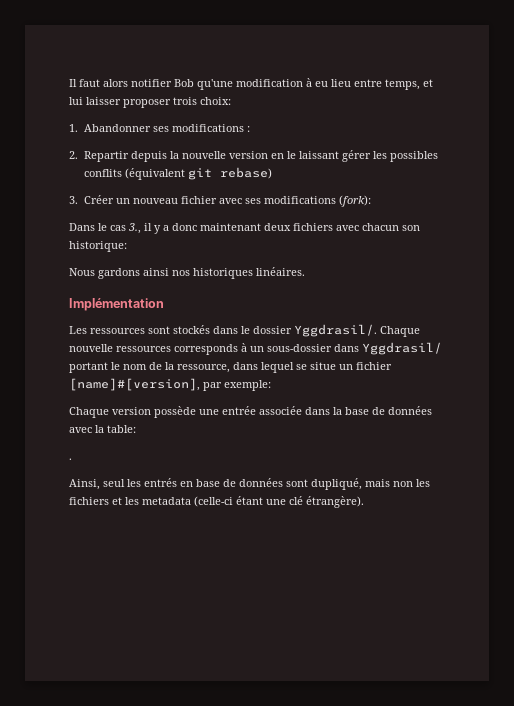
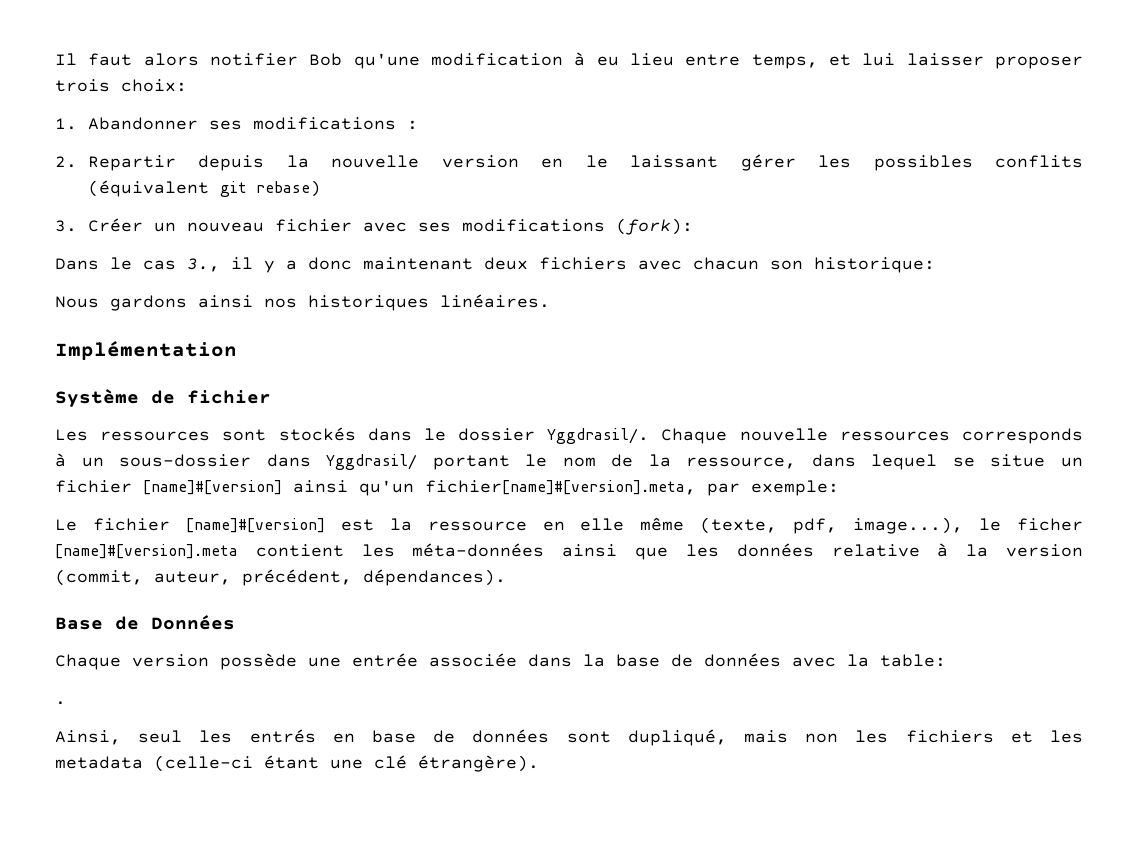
+ Système de fichier
- Chaque nouvelle ressources corresponds à un sous-dossier dans Yggdrasil/ portant le nom de la ressource, dans lequel se situe un fichier [name]#[version], par exemple:
+ Chaque nouvelle ressources corresponds à un sous-dossier dans Yggdrasil/ portant le nom de la ressource, dans lequel se situe un fichier [name]#[version] ainsi qu'un fichier[name]#[version].meta, par exemple:
+ Le fichier [name]#[version] est la ressource en elle même (texte, pdf, image...), le ficher [name]#[version].meta contient les méta-données ainsi que les données relative à la version (commit, auteur, précédent, dépendances).
+ Base de Données

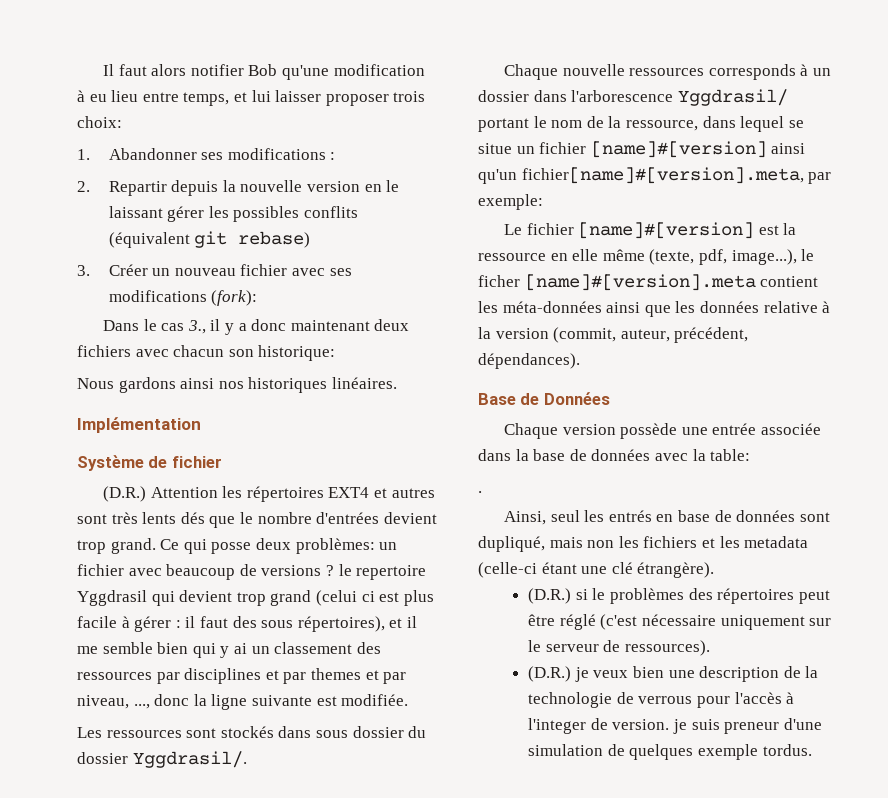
+ (D.R.) Attention les répertoires EXT4 et autres sont très lents dés que le nombre d'entrées devient trop grand. Ce qui posse deux problèmes: un fichier avec beaucoup de versions ? le repertoire Yggdrasil qui devient trop grand (celui ci est plus facile à gérer : il faut des sous répertoires), et il me semble bien qui y ai un classement des ressources par disciplines et par themes et par niveau, ..., donc la ligne suivante est modifiée.
- Les ressources sont stockés dans le dossier Yggdrasil/. Chaque nouvelle ressources corresponds à un sous-dossier dans Yggdrasil/ portant le nom de la ressource, dans lequel se situe un fichier [name]#[version] ainsi qu'un fichier[name]#[version].meta, par exemple:
+ Les ressources sont stockés dans sous dossier du dossier Yggdrasil/.
+ Chaque nouvelle ressources corresponds à un dossier dans l'arborescence Yggdrasil/ portant le nom de la ressource, dans lequel se situe un fichier [name]#[version] ainsi qu'un fichier[name]#[version].meta, par exemple:
+ (D.R.) si le problèmes des répertoires peut être réglé (c'est nécessaire uniquement sur le serveur de ressources).
+ (D.R.) je veux bien une description de la technologie de verrous pour l'accès à l'integer de version. je suis preneur d'une simulation de quelques exemple tordus.

